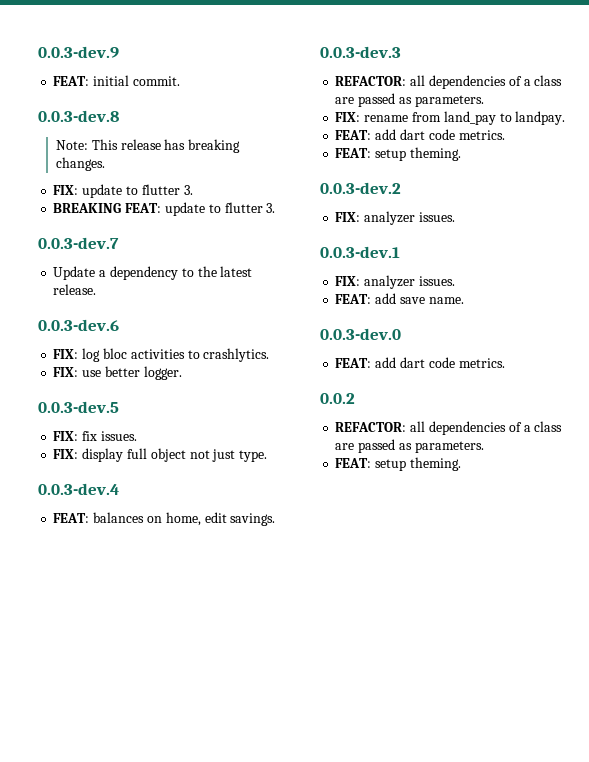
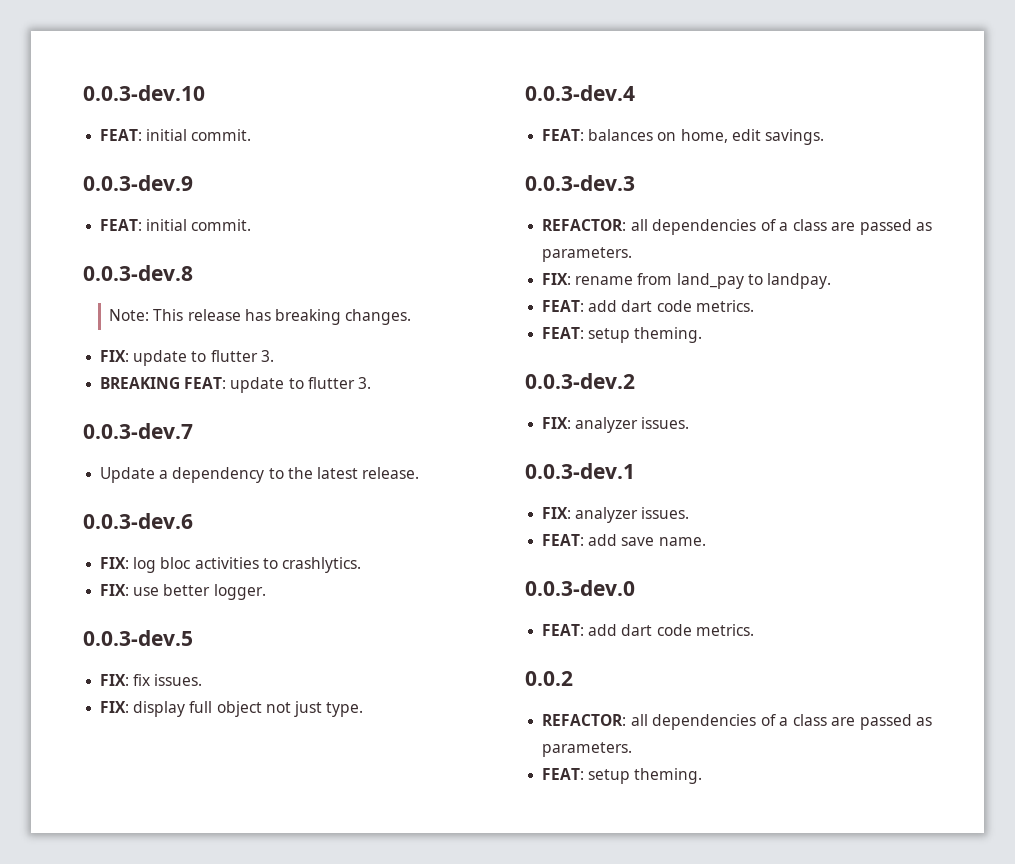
+ 0.0.3-dev.10
+ FEAT: initial commit.

